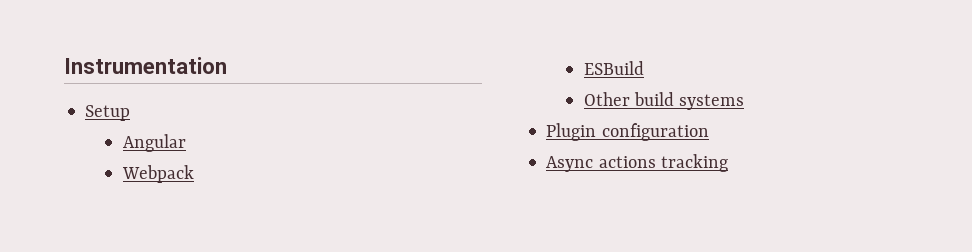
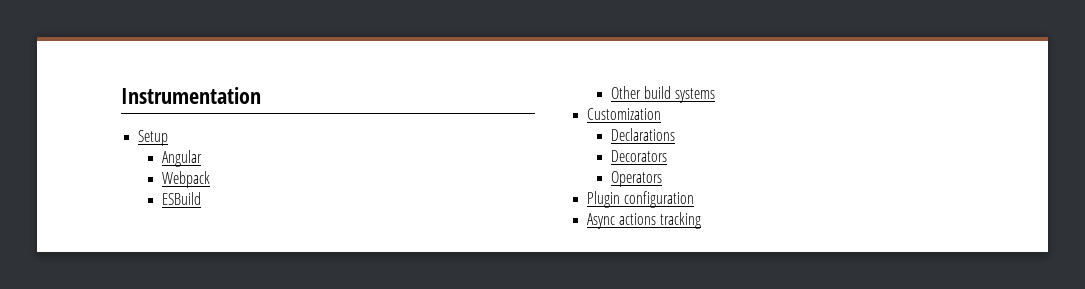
+ Customization
+ Declarations
+ Decorators
+ Operators

